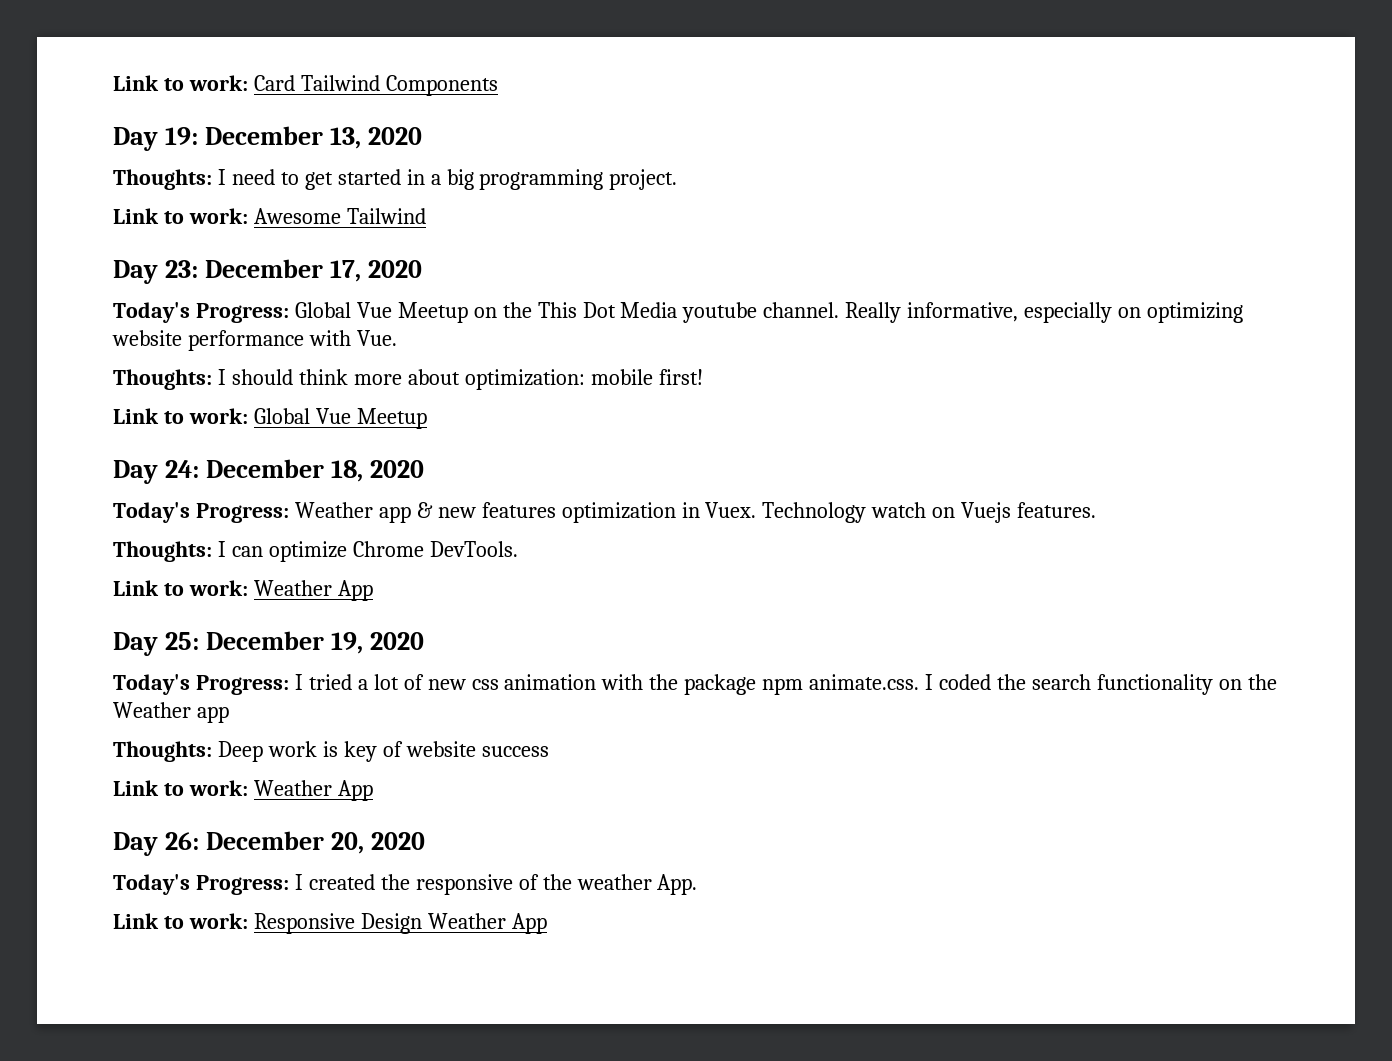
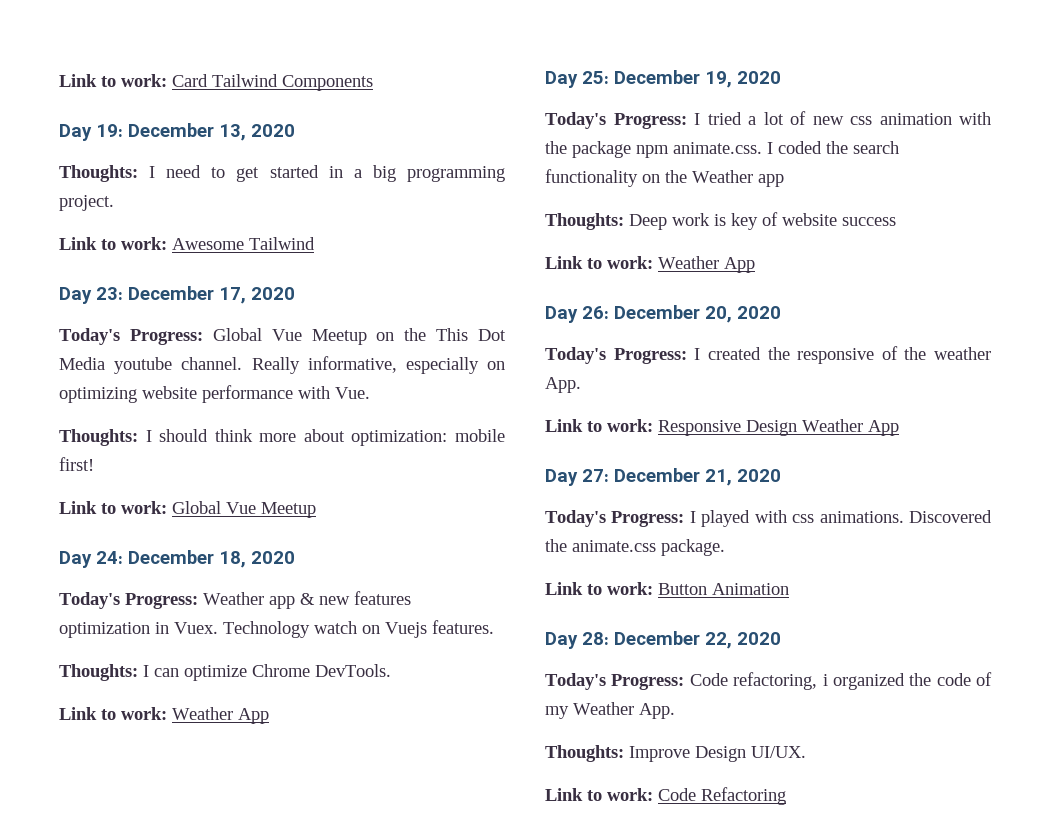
+ Day 27: December 21, 2020
+ Today's Progress: I played with css animations. Discovered the animate.css package.
+ Link to work: Button Animation
+ Day 28: December 22, 2020
+ Today's Progress: Code refactoring, i organized the code of my Weather App.
+ Thoughts: Improve Design UI/UX.
+ Link to work: Code Refactoring

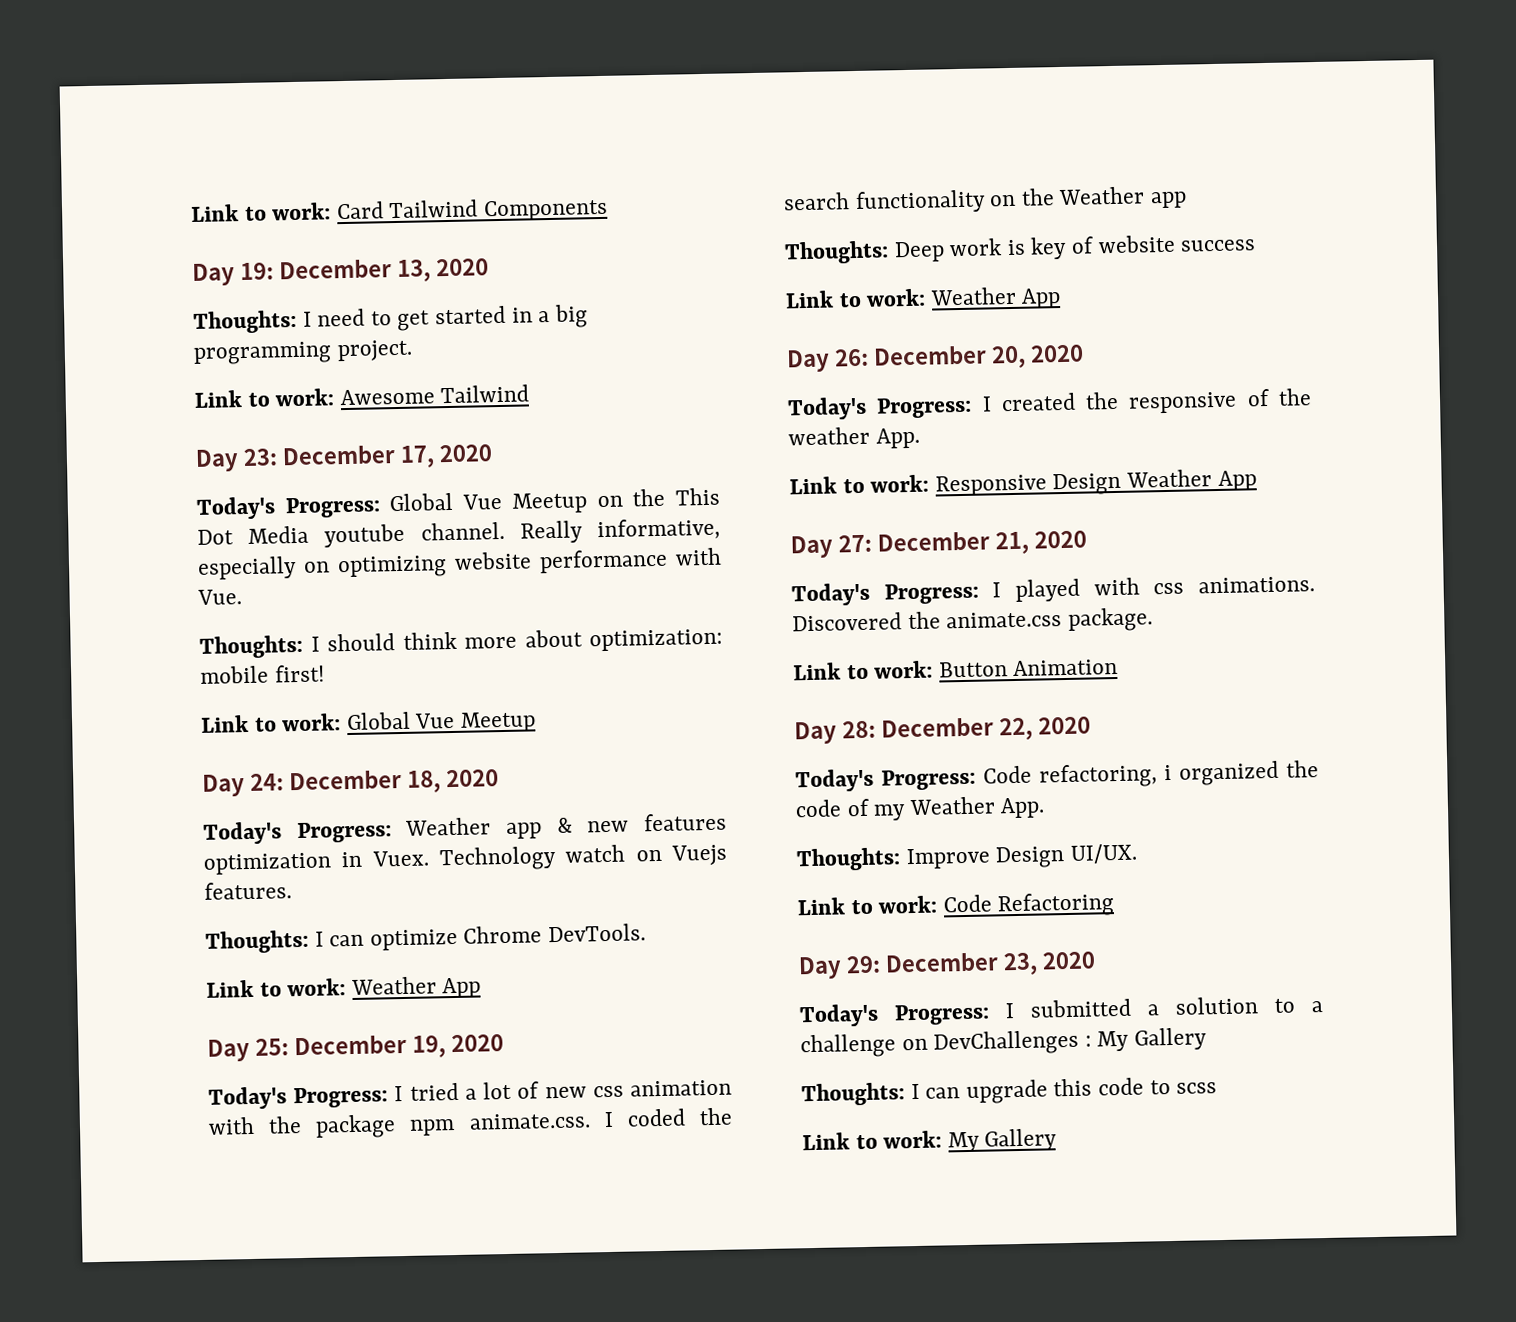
+ Day 29: December 23, 2020
+ Today's Progress: I submitted a solution to a challenge on DevChallenges : My Gallery
+ Thoughts: I can upgrade this code to scss
+ Link to work: My Gallery

